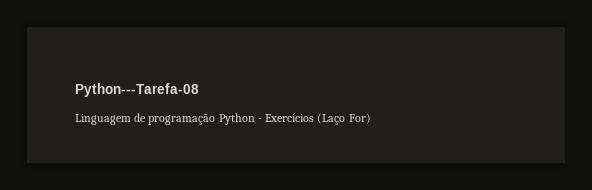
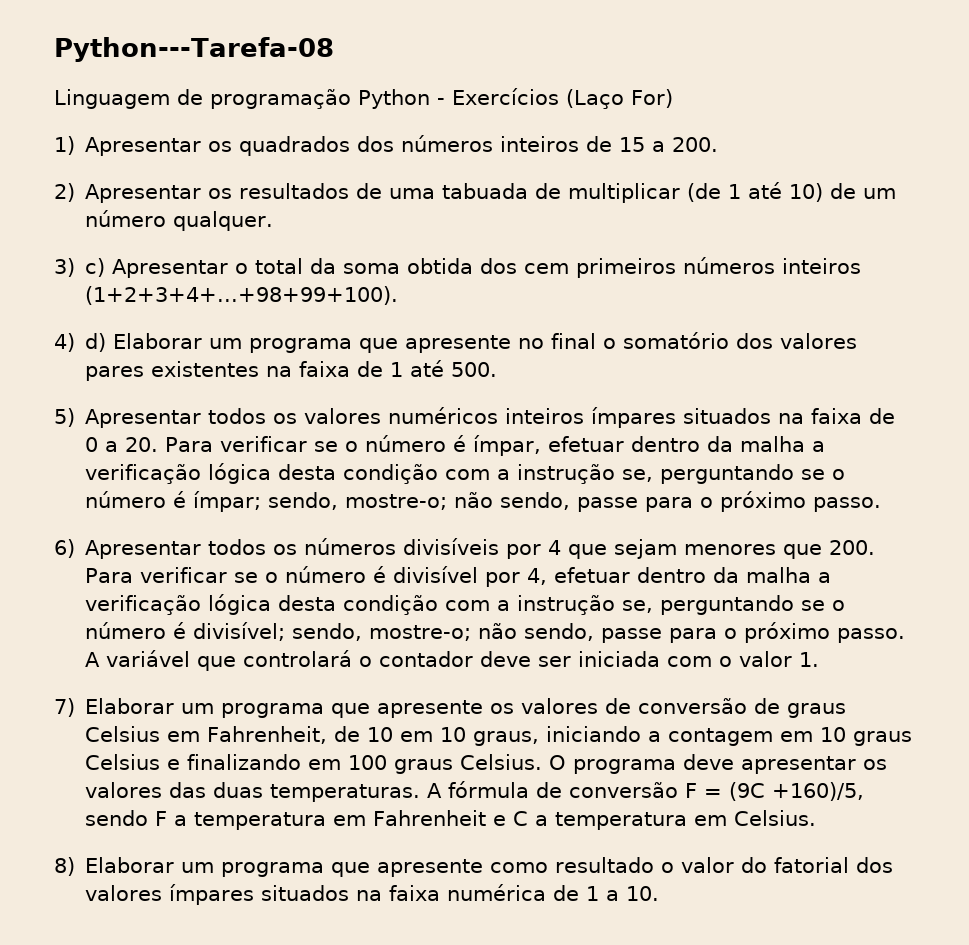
+ 1) Apresentar os quadrados dos números inteiros de 15 a 200.
+ 2) Apresentar os resultados de uma tabuada de multiplicar (de 1 até 10) de um número qualquer.
+ 3) c) Apresentar o total da soma obtida dos cem primeiros números inteiros (1+2+3+4+...+98+99+100).
+ 4) d) Elaborar um programa que apresente no final o somatório dos valores pares existentes na faixa de 1 até 500.
+ 5) Apresentar todos os valores numéricos inteiros ímpares situados na faixa de 0 a 20. Para verificar se o número é ímpar, efetuar dentro da malha a verificação lógica desta condição com a instrução se, perguntando se o número é ímpar; sendo, mostre-o; não sendo, passe para o próximo passo.
+ 6) Apresentar todos os números divisíveis por 4 que sejam menores que 200. Para verificar se o número é divisível por 4, efetuar dentro da malha a verificação lógica desta condição com a instrução se, perguntando se o número é divisível; sendo, mostre-o; não sendo, passe para o próximo passo. A variável que controlará o contador deve ser iniciada com o valor 1.
+ 7) Elaborar um programa que apresente os valores de conversão de graus Celsius em Fahrenheit, de 10 em 10 graus, iniciando a contagem em 10 graus Celsius e finalizando em 100 graus Celsius. O programa deve apresentar os valores das duas temperaturas. A fórmula de conversão F = (9C +160)/5, sendo F a temperatura em Fahrenheit e C a temperatura em Celsius.
+ 8) Elaborar um programa que apresente como resultado o valor do fatorial dos valores ímpares situados na faixa numérica de 1 a 10.

